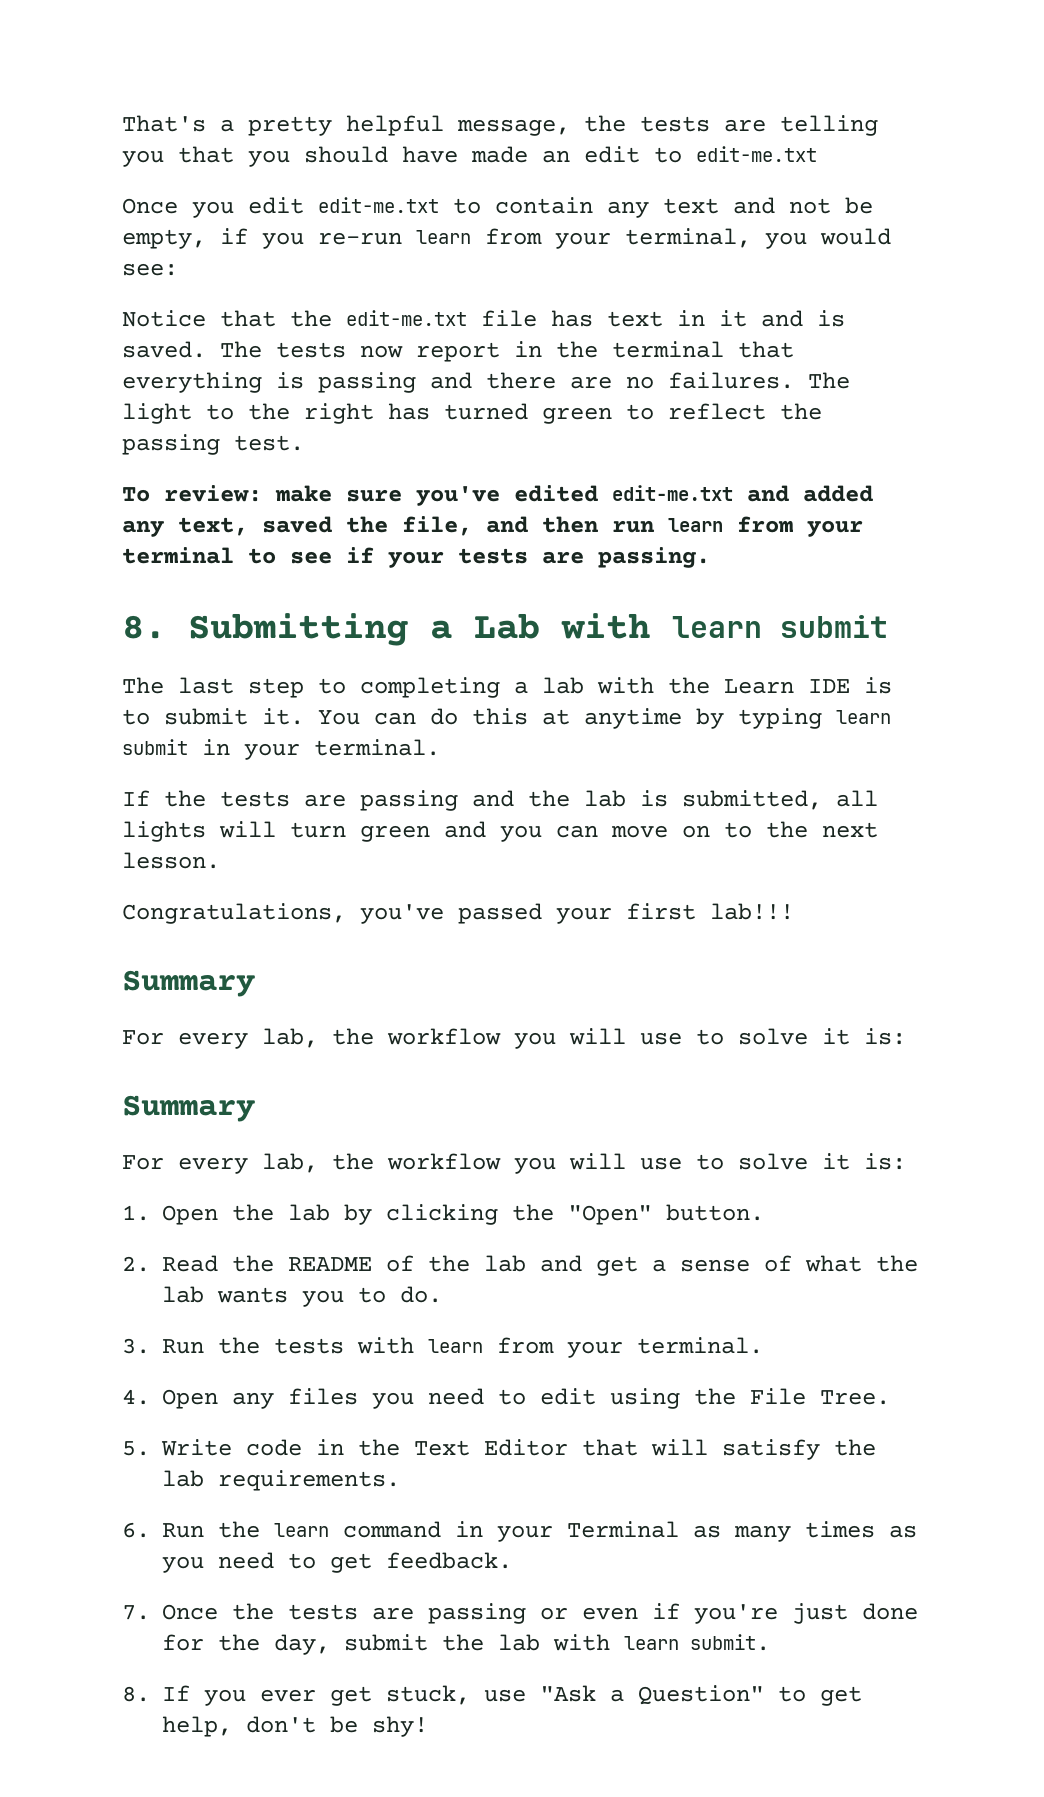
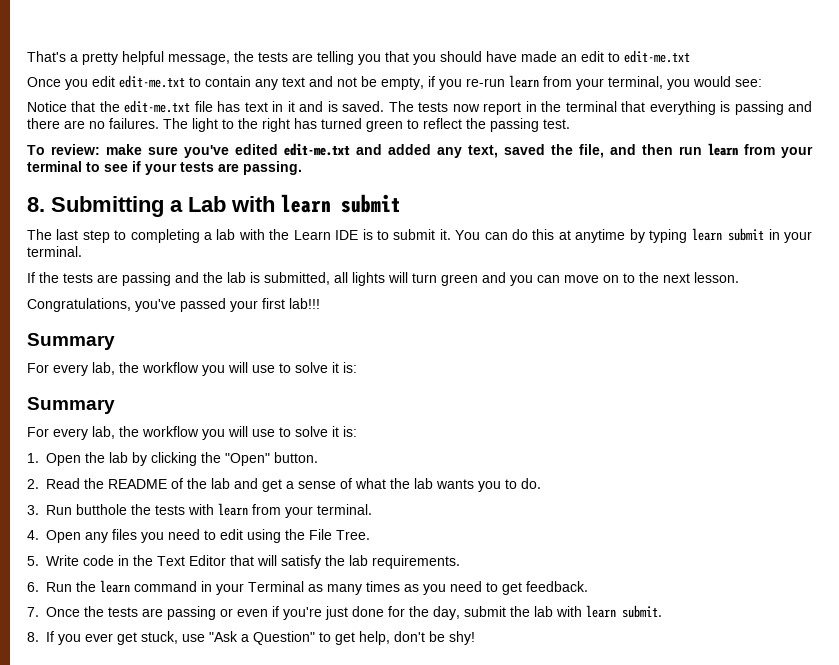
- 3. Run the tests with learn from your terminal.
+ 3. Run butthole the tests with learn from your terminal.

